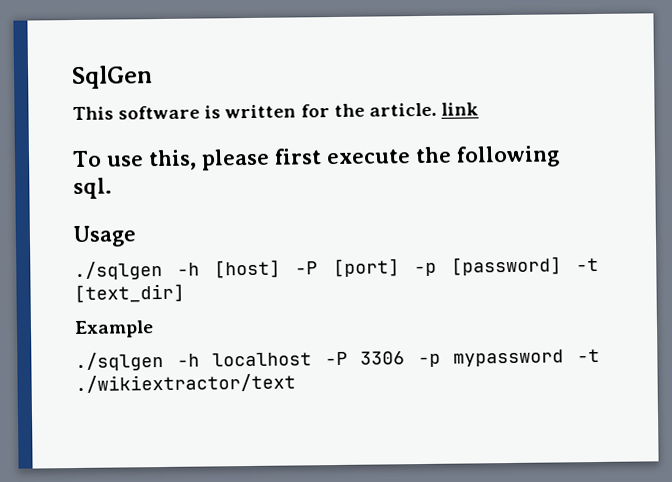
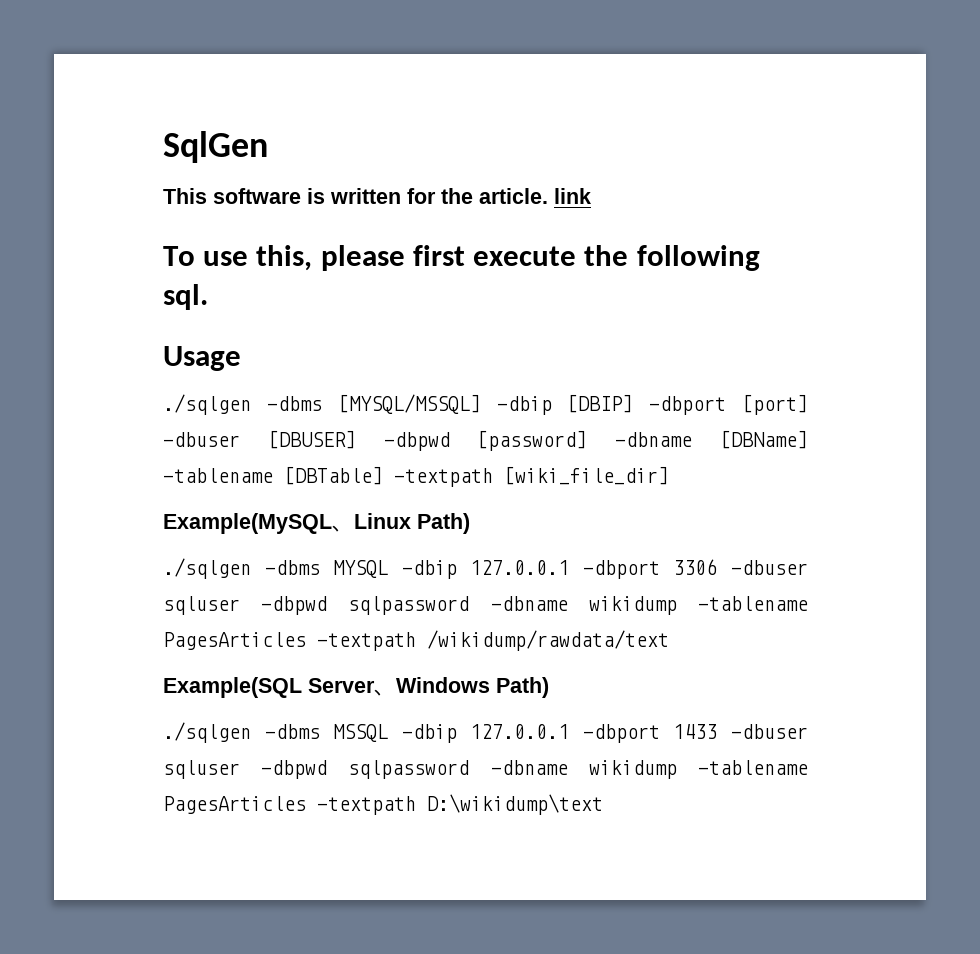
- ./sqlgen -h [host] -P [port] -p [password] -t [text_dir]
- Example
- ./sqlgen -h localhost -P 3306 -p mypassword -t ./wikiextractor/text
+ ./sqlgen -dbms [MYSQL/MSSQL] -dbip [DBIP] -dbport [port] -dbuser [DBUSER] -dbpwd [password] -dbname [DBName] -tablename [DBTable] -textpath [wiki_file_dir]
+ Example(MySQL、Linux Path)
+ ./sqlgen -dbms MYSQL -dbip 127.0.0.1 -dbport 3306 -dbuser sqluser -dbpwd sqlpassword -dbname wikidump -tablename PagesArticles -textpath /wikidump/rawdata/text
+ Example(SQL Server、Windows Path)
+ ./sqlgen -dbms MSSQL -dbip 127.0.0.1 -dbport 1433 -dbuser sqluser -dbpwd sqlpassword -dbname wikidump -tablename PagesArticles -textpath D:\wikidump\text

